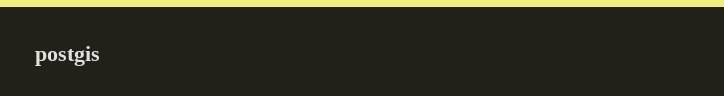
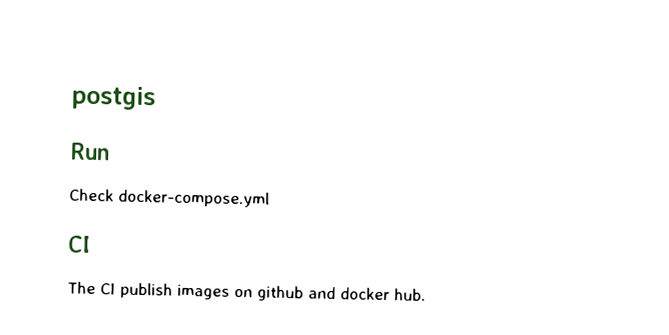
+ Run
+ Check docker-compose.yml
+ CI
+ The CI publish images on github and docker hub.

